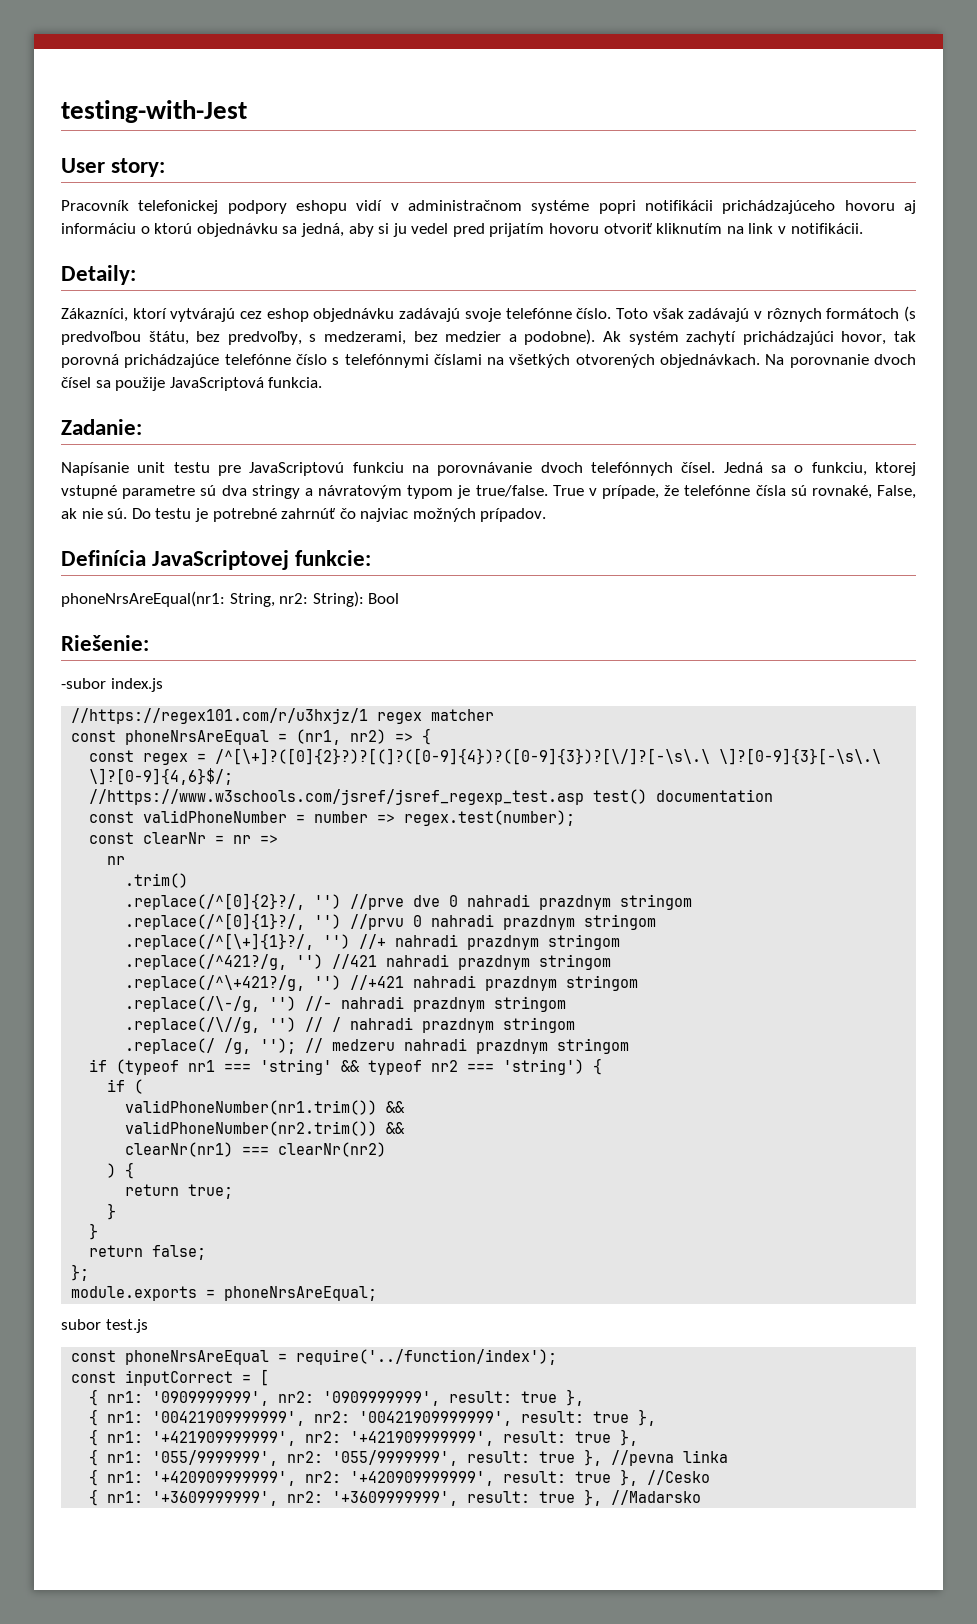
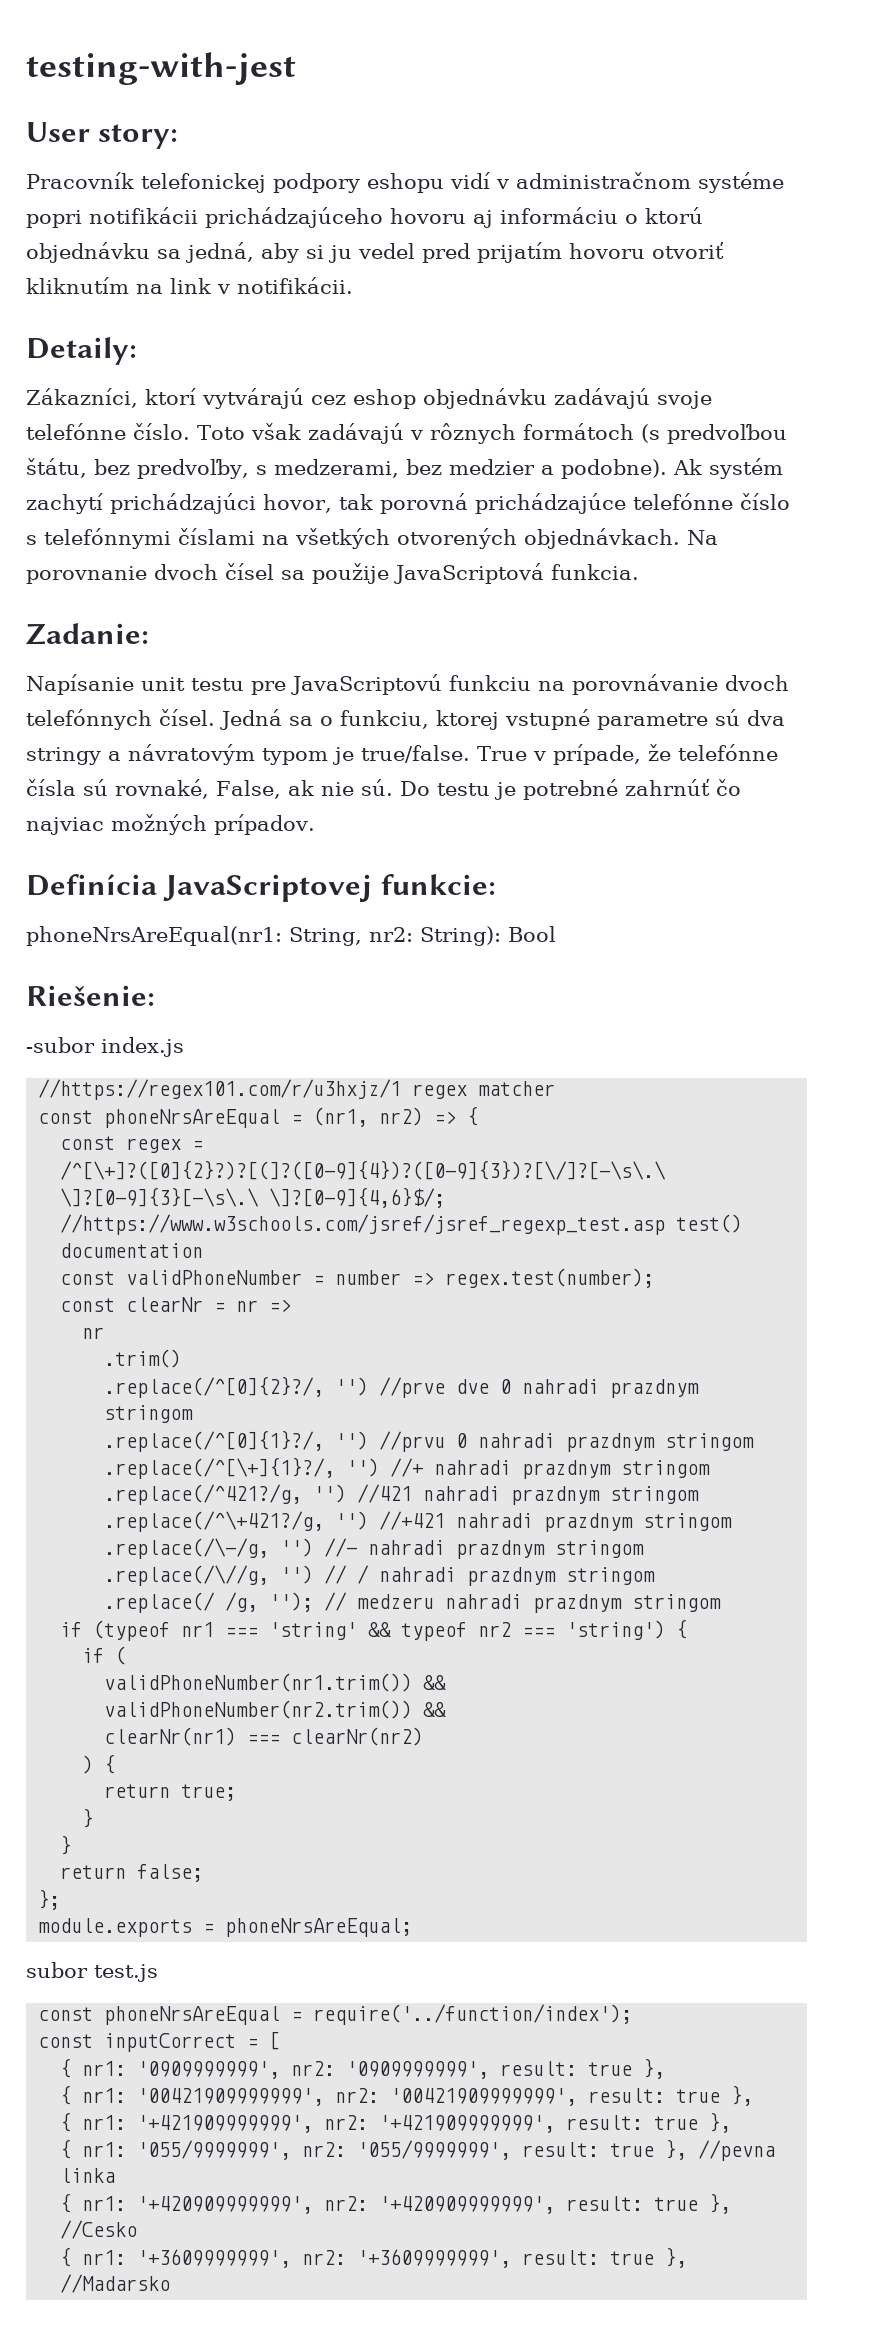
- testing-with-Jest
+ testing-with-jest

